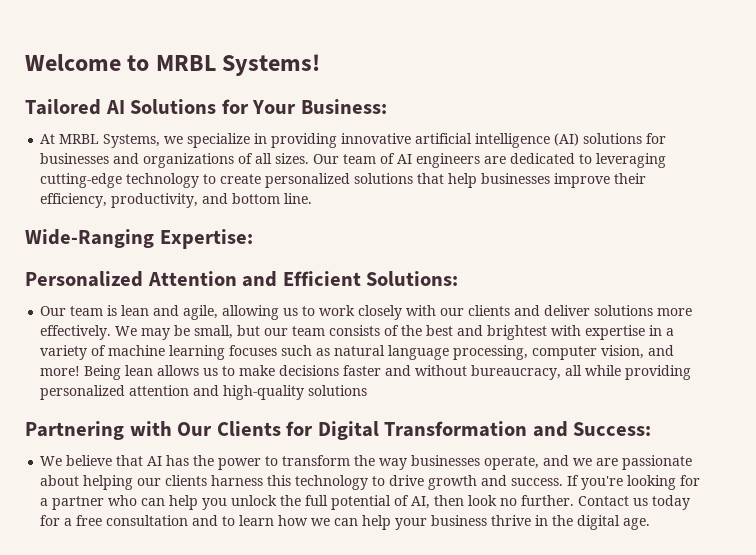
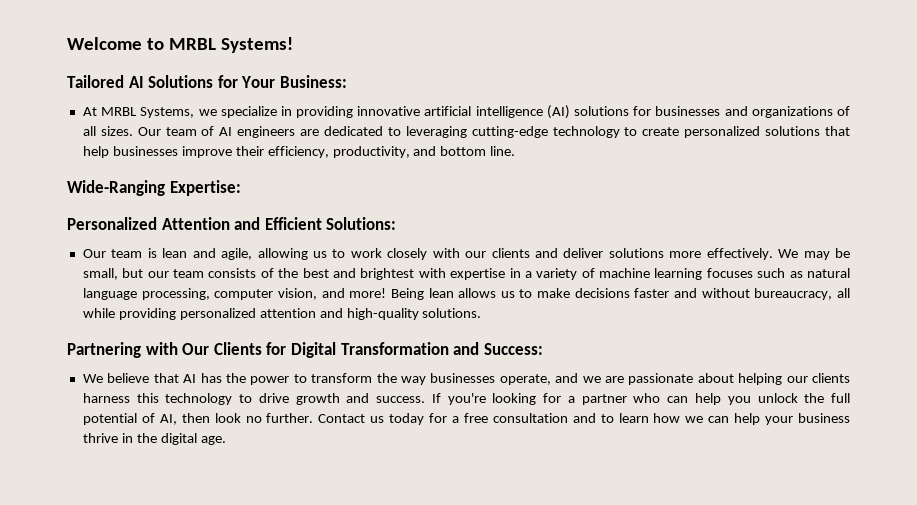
- Being lean allows us to make decisions faster and without bureaucracy, all while providing personalized attention and high-quality solutions
+ Being lean allows us to make decisions faster and without bureaucracy, all while providing personalized attention and high-quality solutions.

